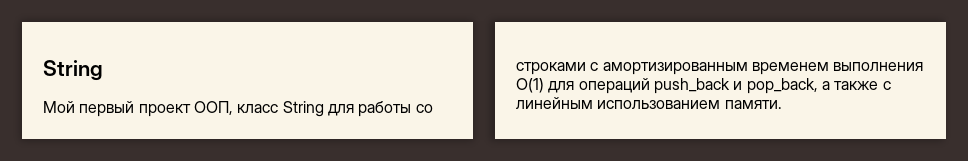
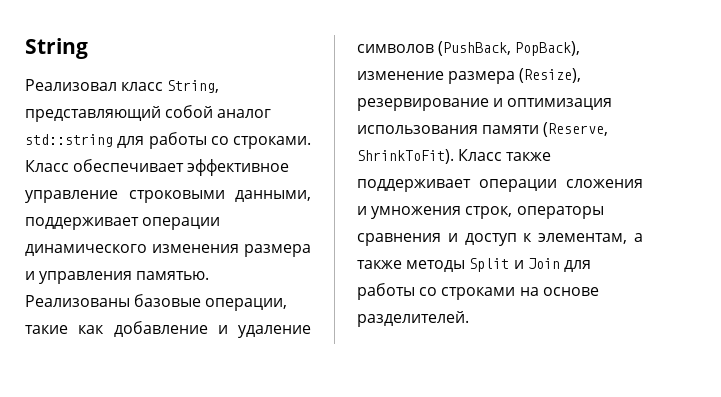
- Мой первый проект ООП, класс String для работы со строками с амортизированным временем выполнения O(1) для операций push_back и pop_back, а также с линейным использованием памяти.
+ Реализовал класс String, представляющий собой аналог std::string для работы со строками. Класс обеспечивает эффективное управление строковыми данными, поддерживает операции динамического изменения размера и управления памятью. Реализованы базовые операции, такие как добавление и удаление символов (PushBack, PopBack), изменение размера (Resize), резервирование и оптимизация использования памяти (Reserve, ShrinkToFit). Класс также поддерживает операции сложения и умножения строк, операторы сравнения и доступ к элементам, а также методы Split и Join для работы со строками на основе разделителей.

